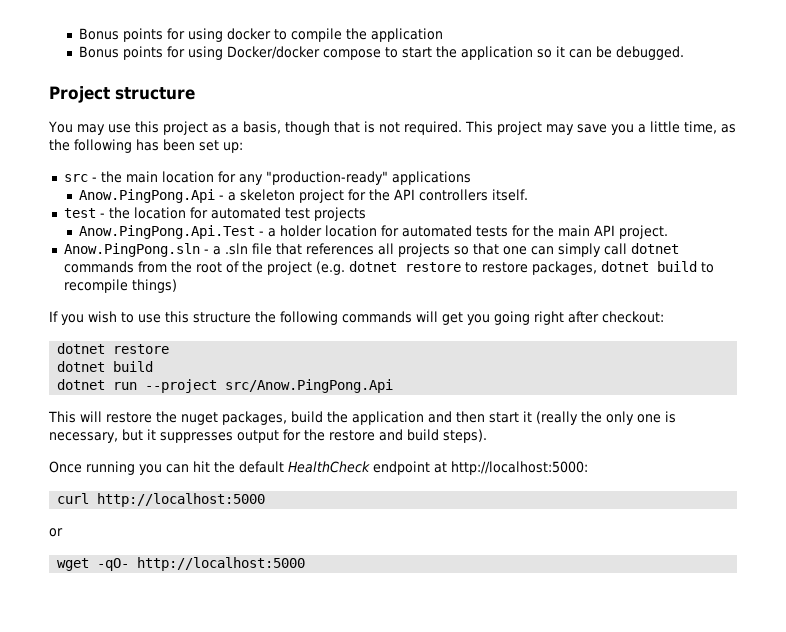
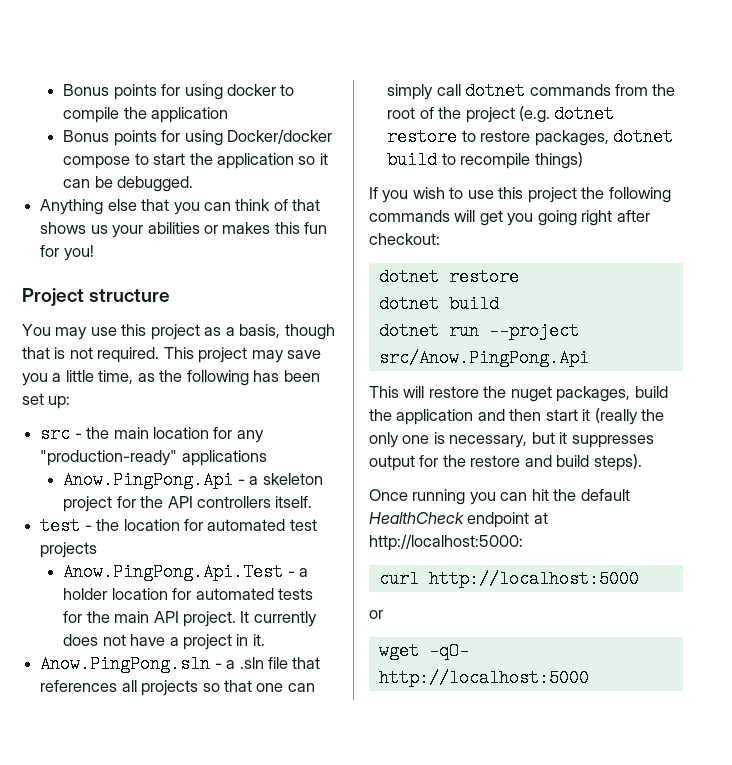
+ Anything else that you can think of that shows us your abilities or makes this fun for you!
+ It currently does not have a project in it.
- If you wish to use this structure the following commands will get you going right after checkout:
+ If you wish to use this project the following commands will get you going right after checkout:

